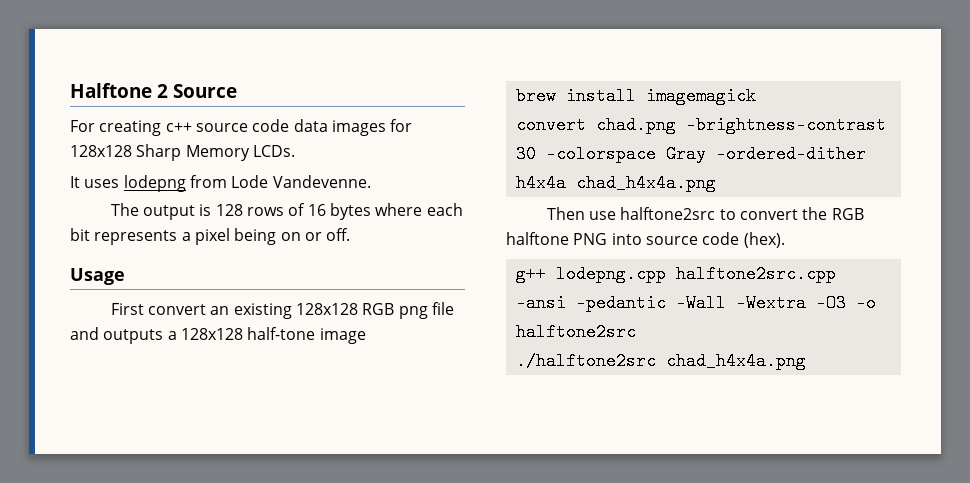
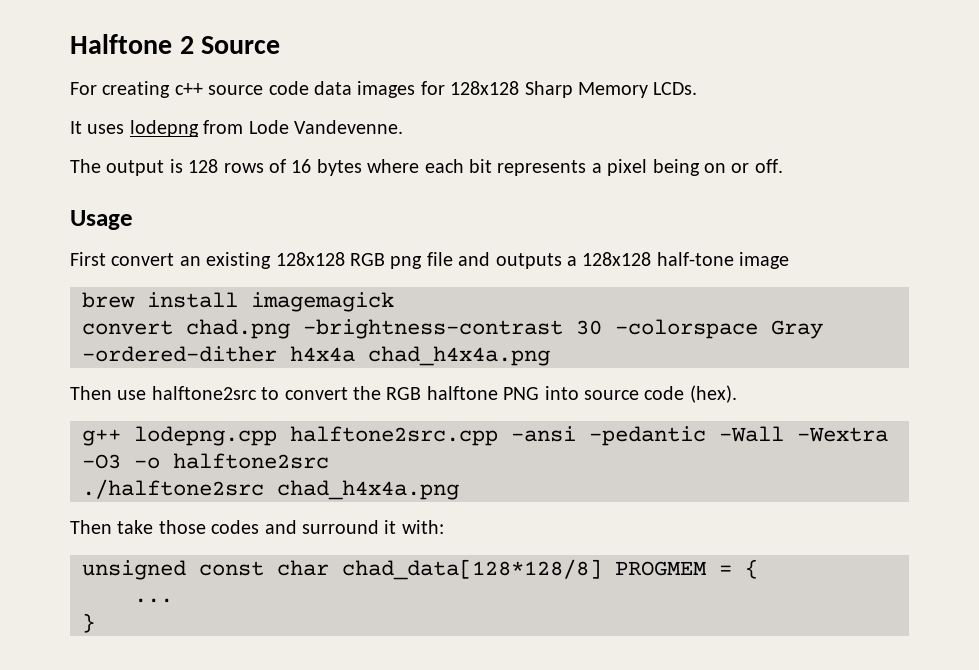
+ Then take those codes and surround it with:
+ unsigned const char chad_data[128*128/8] PROGMEM = {
+ ...
+ }

